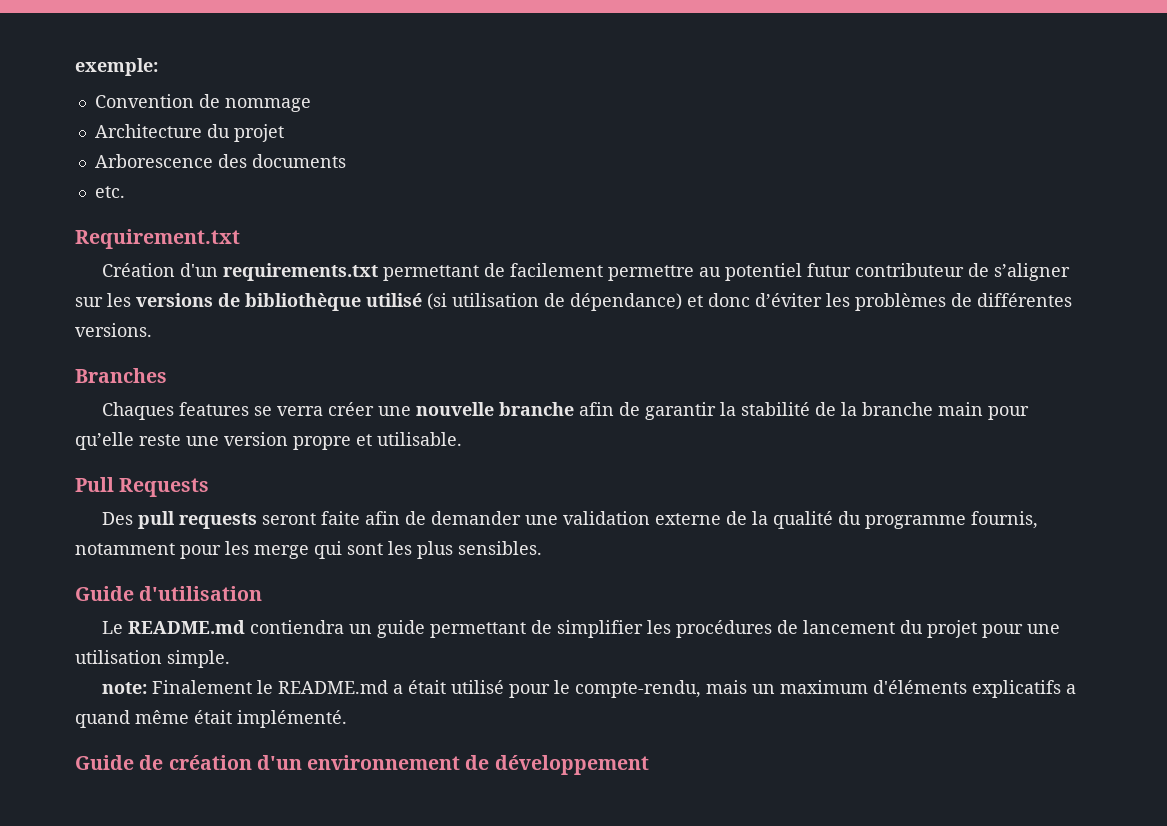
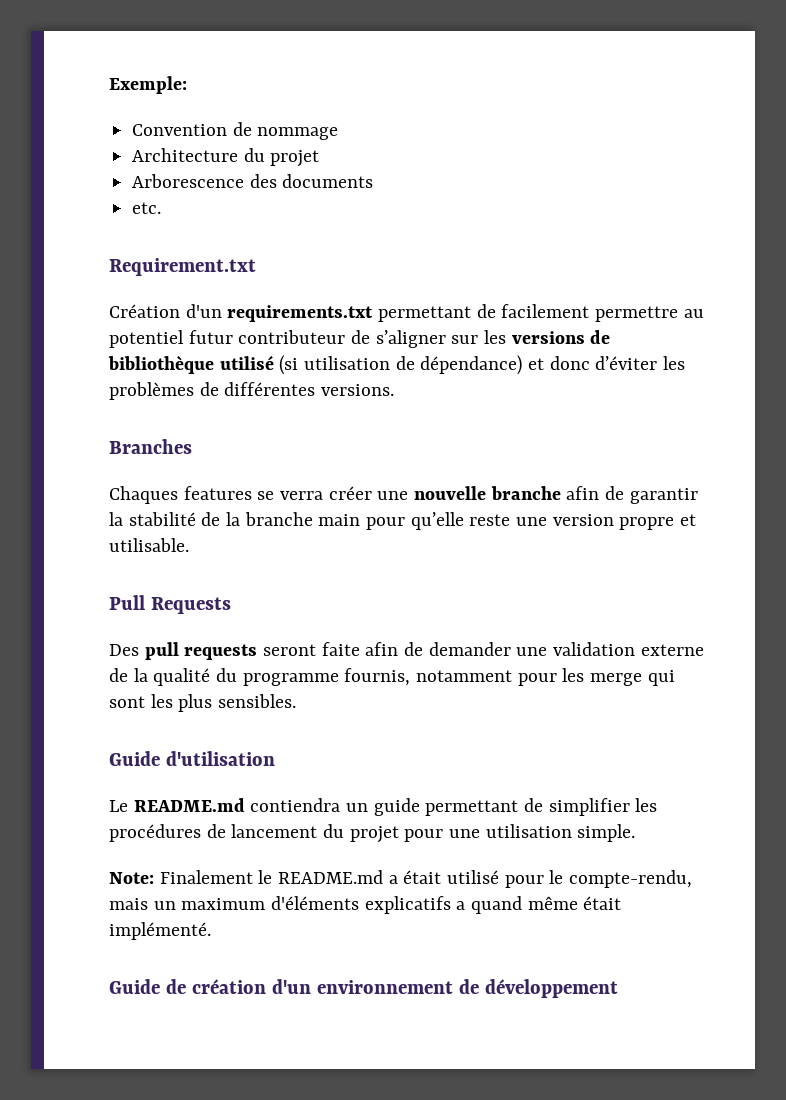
- exemple:
+ Exemple:
- note: Finalement le README.md a était utilisé pour le compte-rendu, mais un maximum d'éléments explicatifs a quand même était implémenté.
+ Note: Finalement le README.md a était utilisé pour le compte-rendu, mais un maximum d'éléments explicatifs a quand même était implémenté.

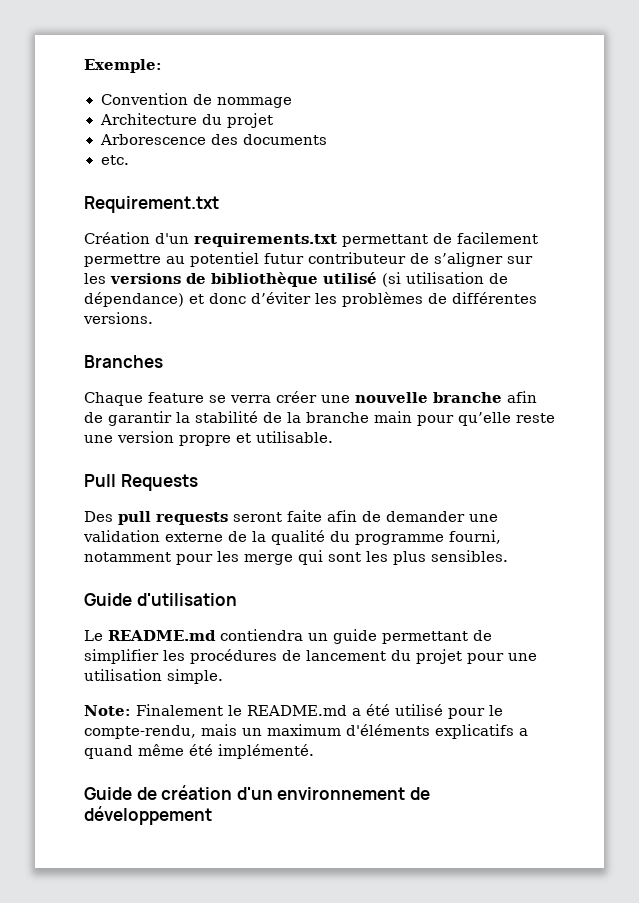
- Chaques features se verra créer une nouvelle branche afin de garantir la stabilité de la branche main pour qu’elle reste une version propre et utilisable.
+ Chaque feature se verra créer une nouvelle branche afin de garantir la stabilité de la branche main pour qu’elle reste une version propre et utilisable.
- Des pull requests seront faite afin de demander une validation externe de la qualité du programme fournis, notamment pour les merge qui sont les plus sensibles.
+ Des pull requests seront faite afin de demander une validation externe de la qualité du programme fourni, notamment pour les merge qui sont les plus sensibles.
- Note: Finalement le README.md a était utilisé pour le compte-rendu, mais un maximum d'éléments explicatifs a quand même était implémenté.
+ Note: Finalement le README.md a été utilisé pour le compte-rendu, mais un maximum d'éléments explicatifs a quand même été implémenté.

